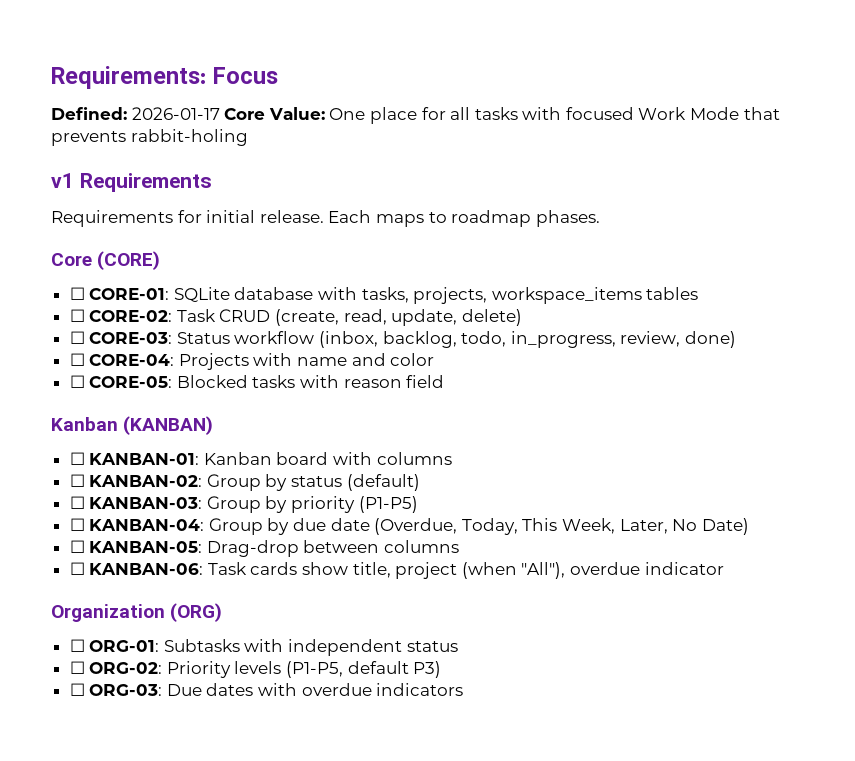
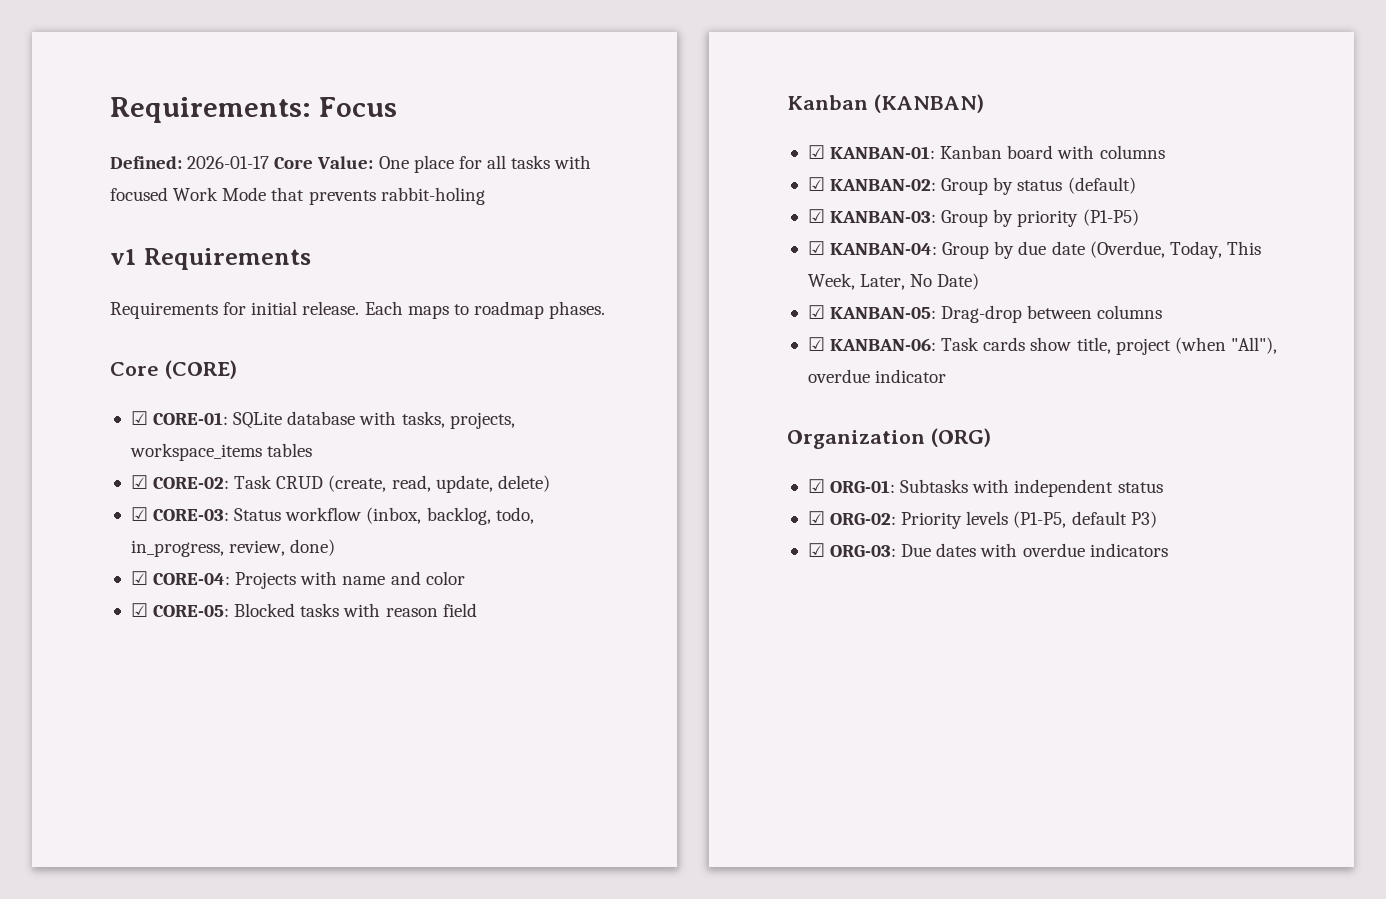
- ☐ CORE-01: SQLite database with tasks, projects, workspace_items tables
+ ☑ CORE-01: SQLite database with tasks, projects, workspace_items tables
- ☐ CORE-02: Task CRUD (create, read, update, delete)
+ ☑ CORE-02: Task CRUD (create, read, update, delete)
- ☐ CORE-03: Status workflow (inbox, backlog, todo, in_progress, review, done)
+ ☑ CORE-03: Status workflow (inbox, backlog, todo, in_progress, review, done)
- ☐ CORE-04: Projects with name and color
+ ☑ CORE-04: Projects with name and color
- ☐ CORE-05: Blocked tasks with reason field
+ ☑ CORE-05: Blocked tasks with reason field
- ☐ KANBAN-01: Kanban board with columns
+ ☑ KANBAN-01: Kanban board with columns
- ☐ KANBAN-02: Group by status (default)
+ ☑ KANBAN-02: Group by status (default)
- ☐ KANBAN-03: Group by priority (P1-P5)
+ ☑ KANBAN-03: Group by priority (P1-P5)
- ☐ KANBAN-04: Group by due date (Overdue, Today, This Week, Later, No Date)
+ ☑ KANBAN-04: Group by due date (Overdue, Today, This Week, Later, No Date)
- ☐ KANBAN-05: Drag-drop between columns
+ ☑ KANBAN-05: Drag-drop between columns
- ☐ KANBAN-06: Task cards show title, project (when "All"), overdue indicator
+ ☑ KANBAN-06: Task cards show title, project (when "All"), overdue indicator
- ☐ ORG-01: Subtasks with independent status
+ ☑ ORG-01: Subtasks with independent status
- ☐ ORG-02: Priority levels (P1-P5, default P3)
+ ☑ ORG-02: Priority levels (P1-P5, default P3)
- ☐ ORG-03: Due dates with overdue indicators
+ ☑ ORG-03: Due dates with overdue indicators

